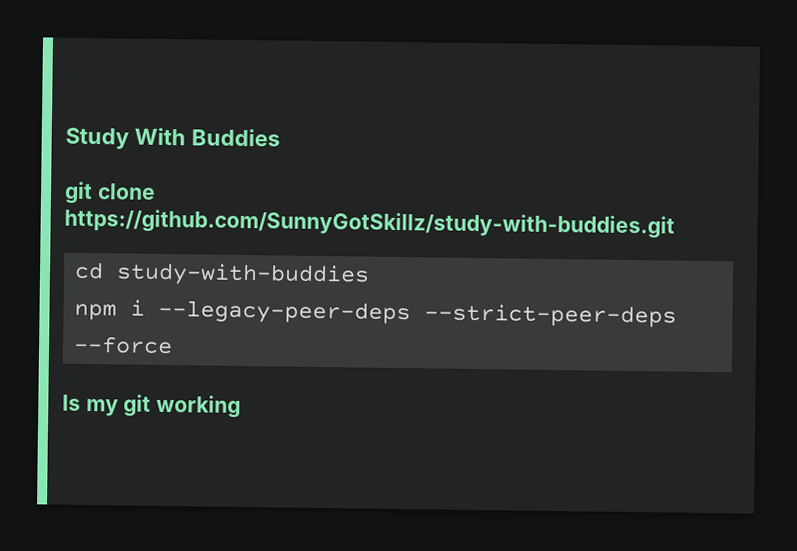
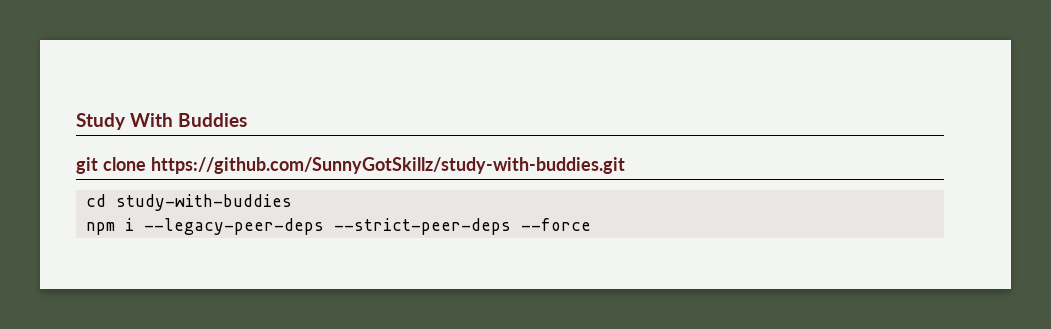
- Is my git working

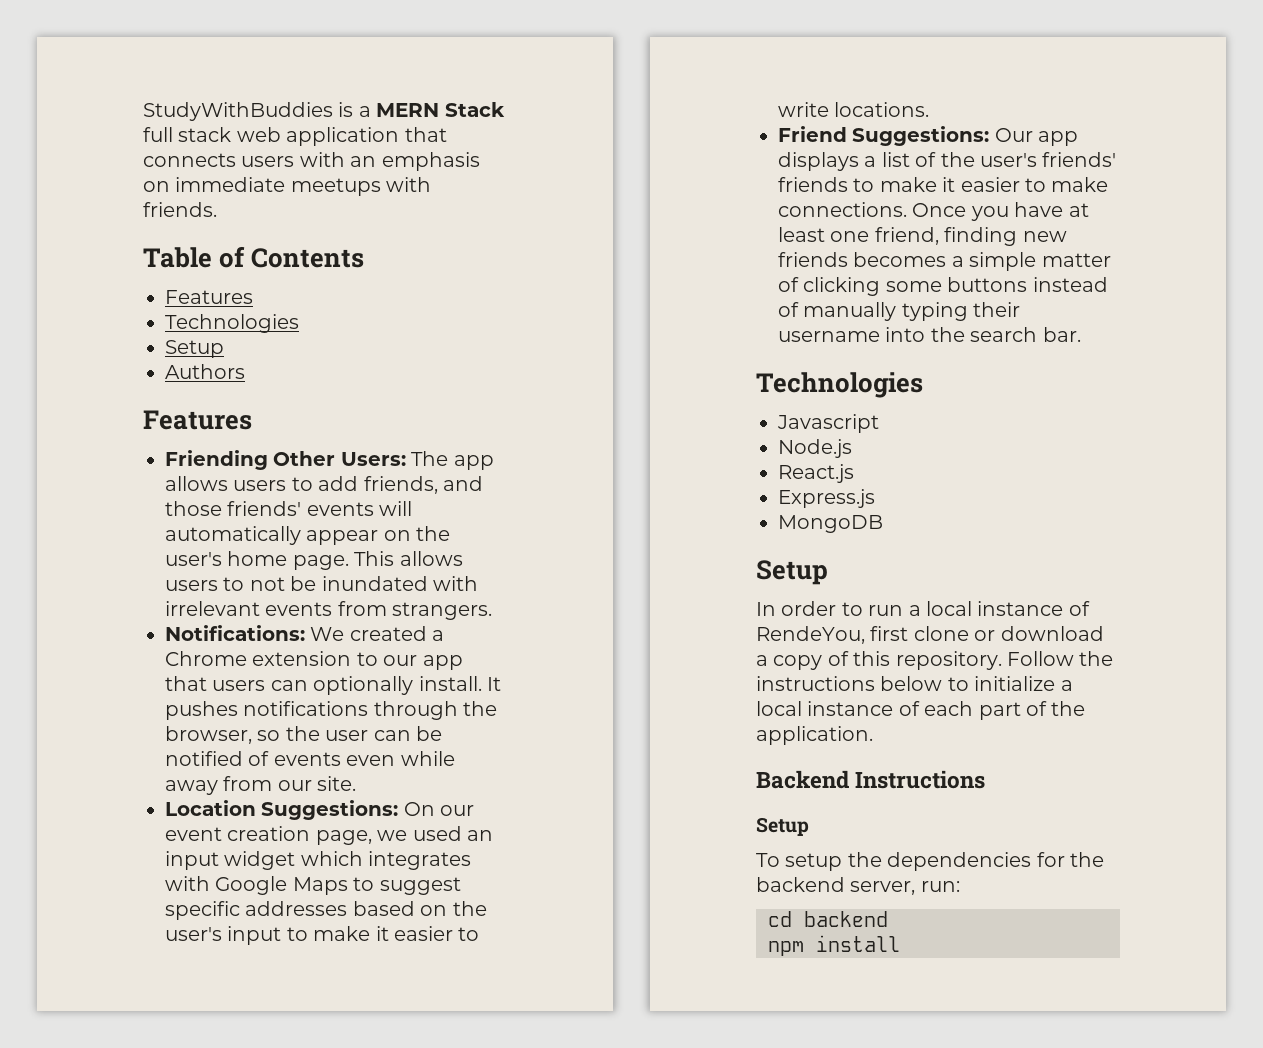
- Study With Buddies
- git clone https://github.com/SunnyGotSkillz/study-with-buddies.git
+ StudyWithBuddies is a MERN Stack full stack web application that connects users with an emphasis on immediate meetups with friends.
+ Table of Contents
+ Features
+ Technologies
+ Setup
+ Authors
+ Features
+ Friending Other Users: The app allows users to add friends, and those friends' events will automatically appear on the user's home page. This allows users to not be inundated with irrelevant events from strangers.
+ Notifications: We created a Chrome extension to our app that users can optionally install. It pushes notifications through the browser, so the user can be notified of events even while away from our site.
+ Location Suggestions: On our event creation page, we used an input widget which integrates with Google Maps to suggest specific addresses based on the user's input to make it easier to write locations.
+ Friend Suggestions: Our app displays a list of the user's friends' friends to make it easier to make connections. Once you have at least one friend, finding new friends becomes a simple matter of clicking some buttons instead of manually typing their username into the search bar.
+ Technologies
+ Javascript
+ Node.js
+ React.js
+ Express.js
+ MongoDB
+ Setup
+ In order to run a local instance of RendeYou, first clone or download a copy of this repository. Follow the instructions below to initialize a local instance of each part of the application.
+ Backend Instructions
+ Setup
+ To setup the dependencies for the backend server, run:
- cd study-with-buddies
+ cd backend
- npm i --legacy-peer-deps --strict-peer-deps --force
+ npm install

